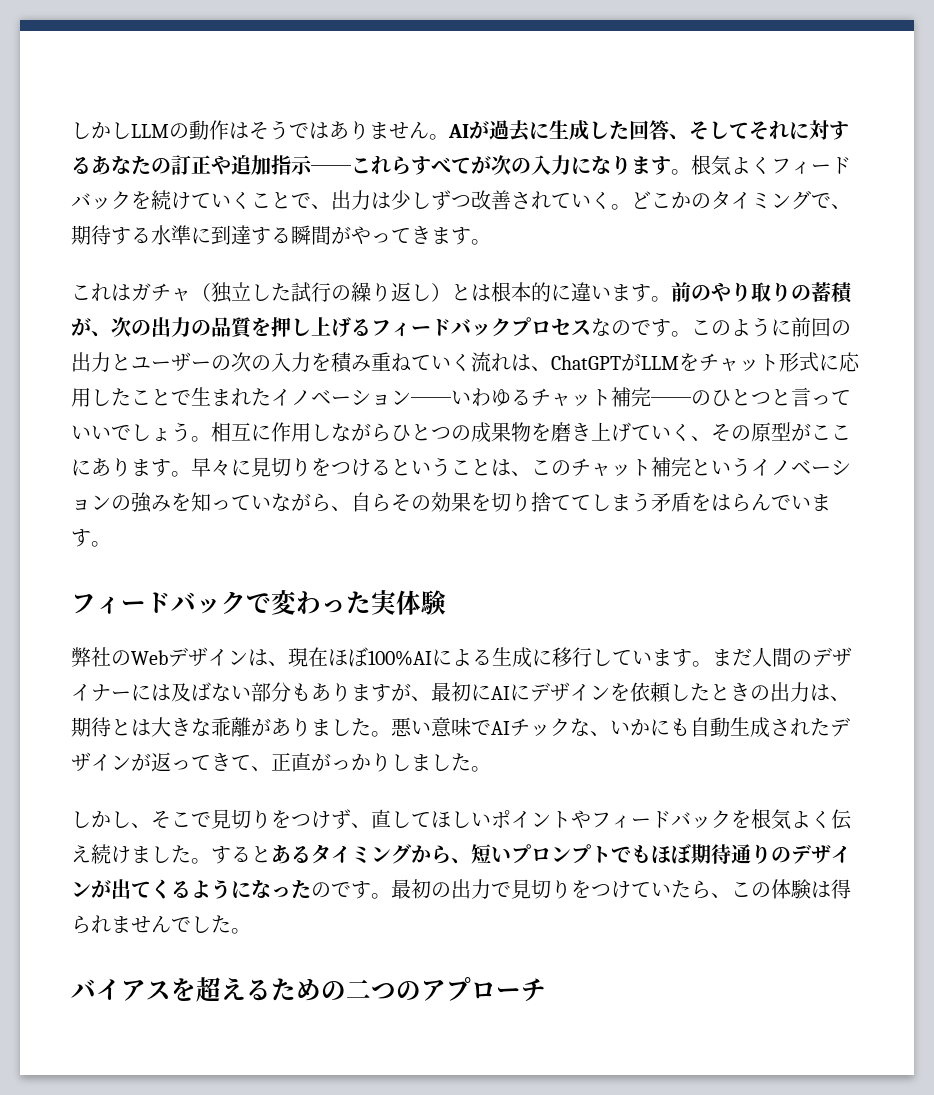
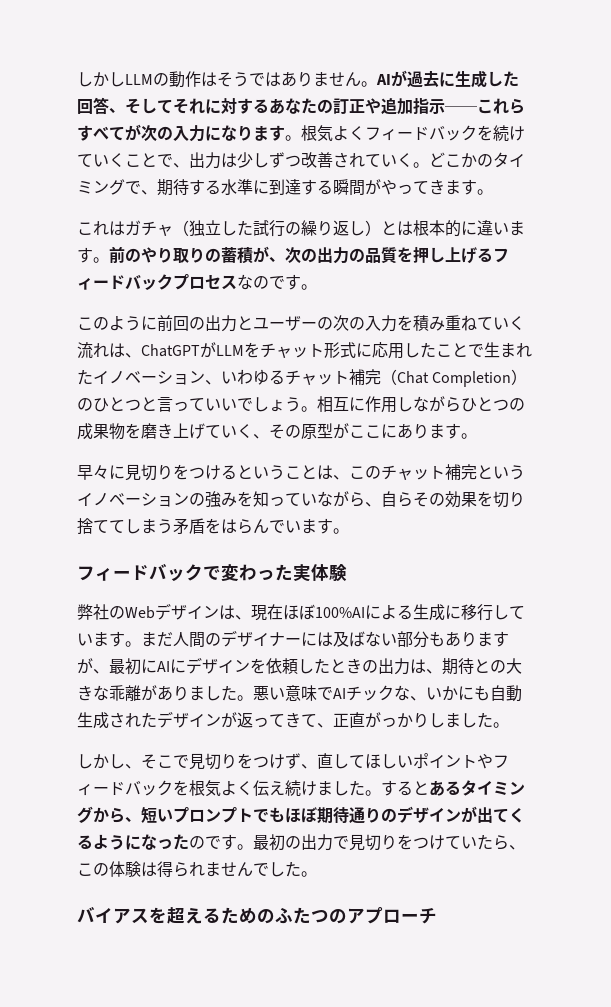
- 前のやり取りの蓄積が、次の出力の品質を押し上げるフィードバックプロセスなのです。このように前回の出力とユーザーの次の入力を積み重ねていく流れは、ChatGPTがLLMをチャット形式に応用したことで生まれたイノベーション──いわゆるチャット補完──のひとつと言っていいでしょう。
+ 前のやり取りの蓄積が、次の出力の品質を押し上げるフィードバックプロセスなのです。
+ このように前回の出力とユーザーの次の入力を積み重ねていく流れは、ChatGPTがLLMをチャット形式に応用したことで生まれたイノベーション、いわゆるチャット補完（Chat Completion）のひとつと言っていいでしょう。
- 相互に作用しながらひとつの成果物を磨き上げていく、その原型がここにあります。早々に見切りをつけるということは、このチャット補完というイノベーションの強みを知っていながら、自らその効果を切り捨ててしまう矛盾をはらんでいます。
+ 相互に作用しながらひとつの成果物を磨き上げていく、その原型がここにあります。
+ 早々に見切りをつけるということは、このチャット補完というイノベーションの強みを知っていながら、自らその効果を切り捨ててしまう矛盾をはらんでいます。
- まだ人間のデザイナーには及ばない部分もありますが、最初にAIにデザインを依頼したときの出力は、期待とは大きな乖離がありました。
+ まだ人間のデザイナーには及ばない部分もありますが、最初にAIにデザインを依頼したときの出力は、期待との大きな乖離がありました。
- バイアスを超えるための二つのアプローチ
+ バイアスを超えるためのふたつのアプローチ

